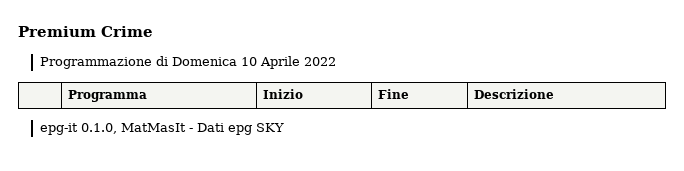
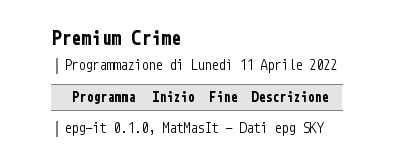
- Programmazione di Domenica 10 Aprile 2022
+ Programmazione di Lunedì 11 Aprile 2022

